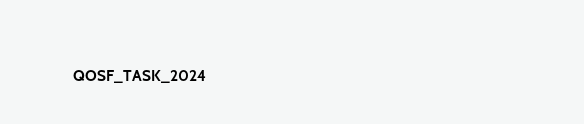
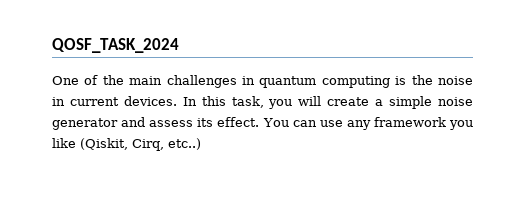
+ One of the main challenges in quantum computing is the noise in current devices. In this task, you will create a simple noise generator and assess its effect. You can use any framework you like (Qiskit, Cirq, etc..)

